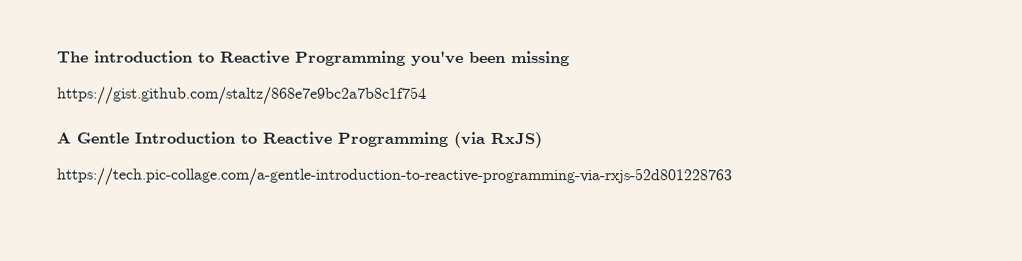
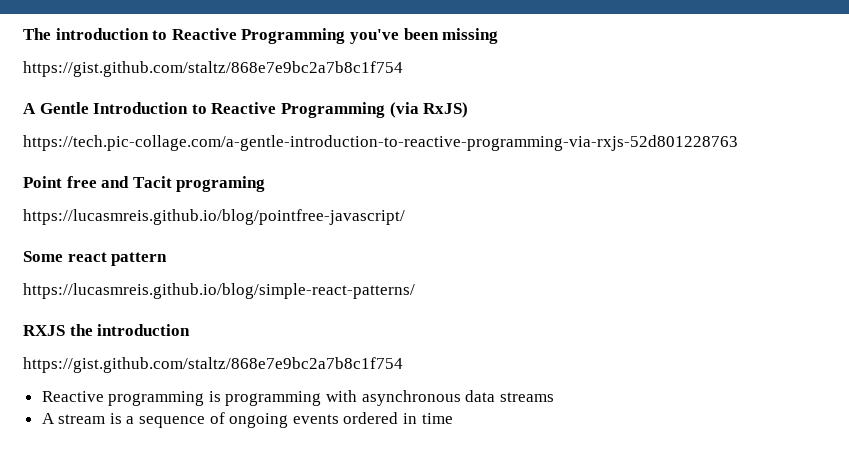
+ Point free and Tacit programing
+ https://lucasmreis.github.io/blog/pointfree-javascript/
+ Some react pattern
+ https://lucasmreis.github.io/blog/simple-react-patterns/
+ RXJS the introduction
+ https://gist.github.com/staltz/868e7e9bc2a7b8c1f754
+ Reactive programming is programming with asynchronous data streams
+ A stream is a sequence of ongoing events ordered in time

